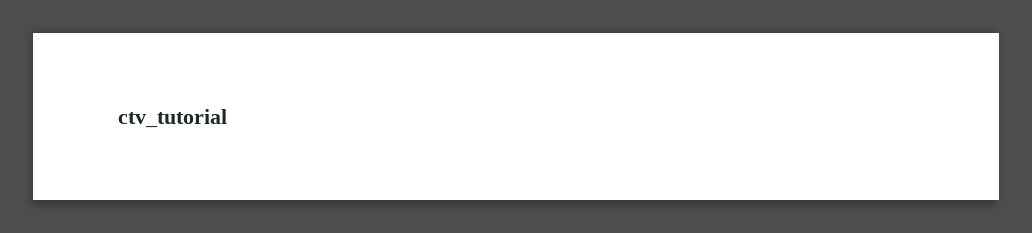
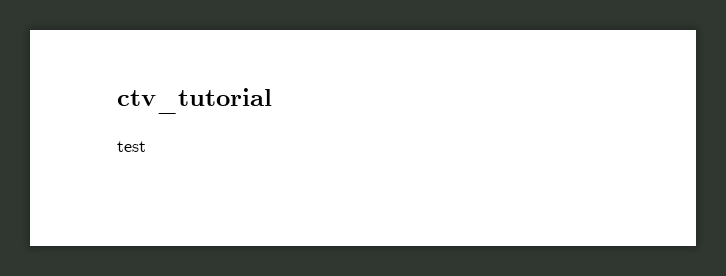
+ test

